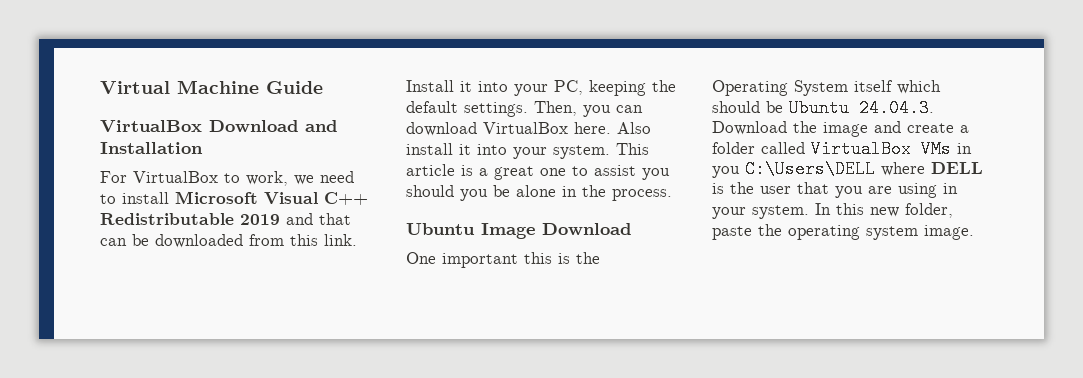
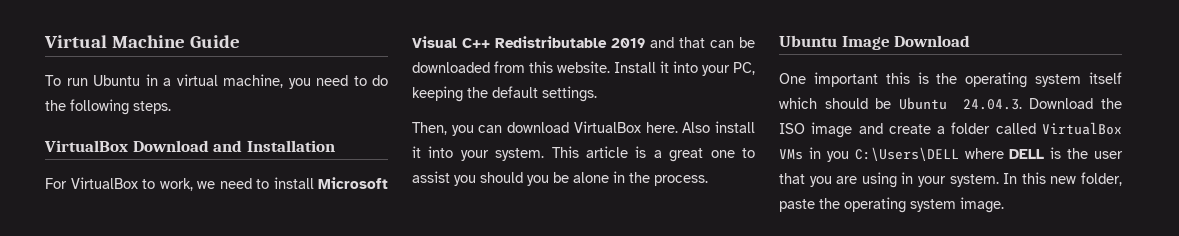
+ To run Ubuntu in a virtual machine, you need to do the following steps.
- For VirtualBox to work, we need to install Microsoft Visual C++ Redistributable 2019 and that can be downloaded from this link.
+ For VirtualBox to work, we need to install Microsoft Visual C++ Redistributable 2019 and that can be downloaded from this website.
- Install it into your PC, keeping the default settings. Then, you can download VirtualBox here.
+ Install it into your PC, keeping the default settings.
+ Then, you can download VirtualBox here.
- One important this is the Operating System itself which should be Ubuntu 24.04.3. Download the image and create a folder called VirtualBox VMs in you C:\Users\DELL where DELL is the user that you are using in your system.
+ One important this is the operating system itself which should be Ubuntu 24.04.3. Download the ISO image and create a folder called VirtualBox VMs in you C:\Users\DELL where DELL is the user that you are using in your system.

